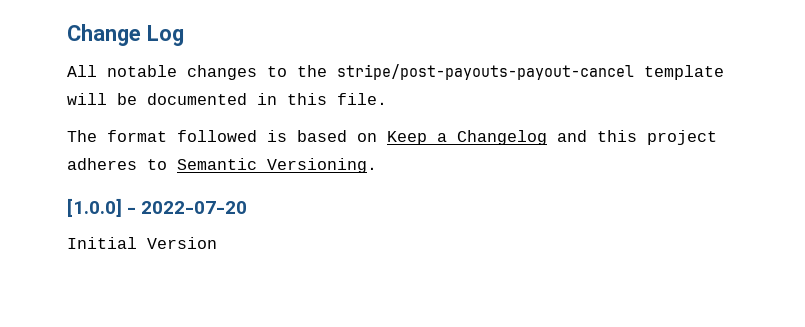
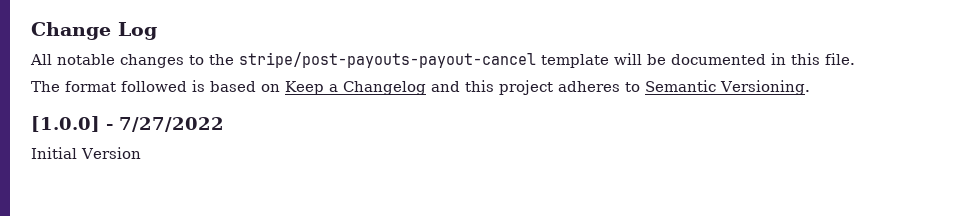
- [1.0.0] - 2022-07-20
+ [1.0.0] - 7/27/2022

